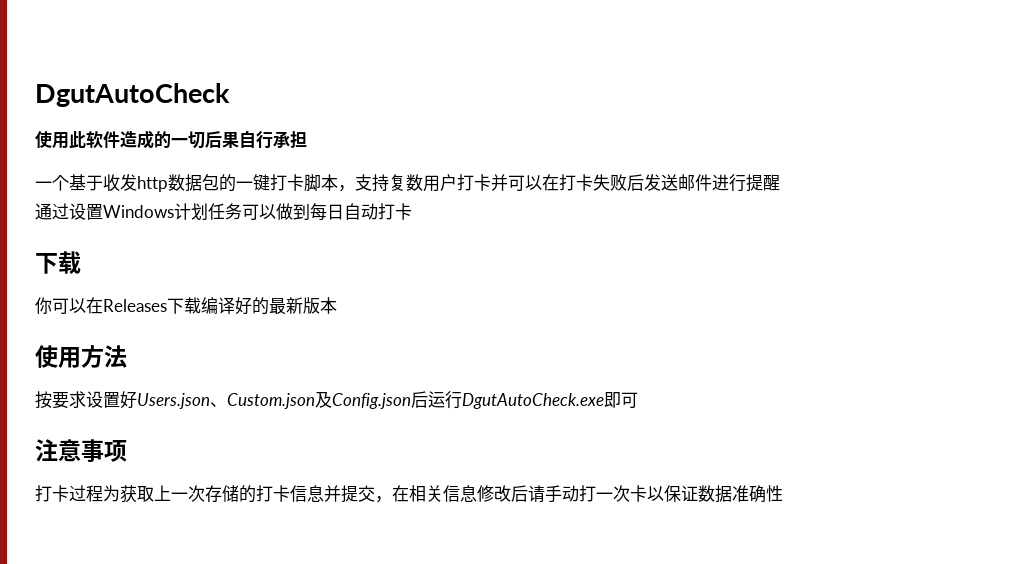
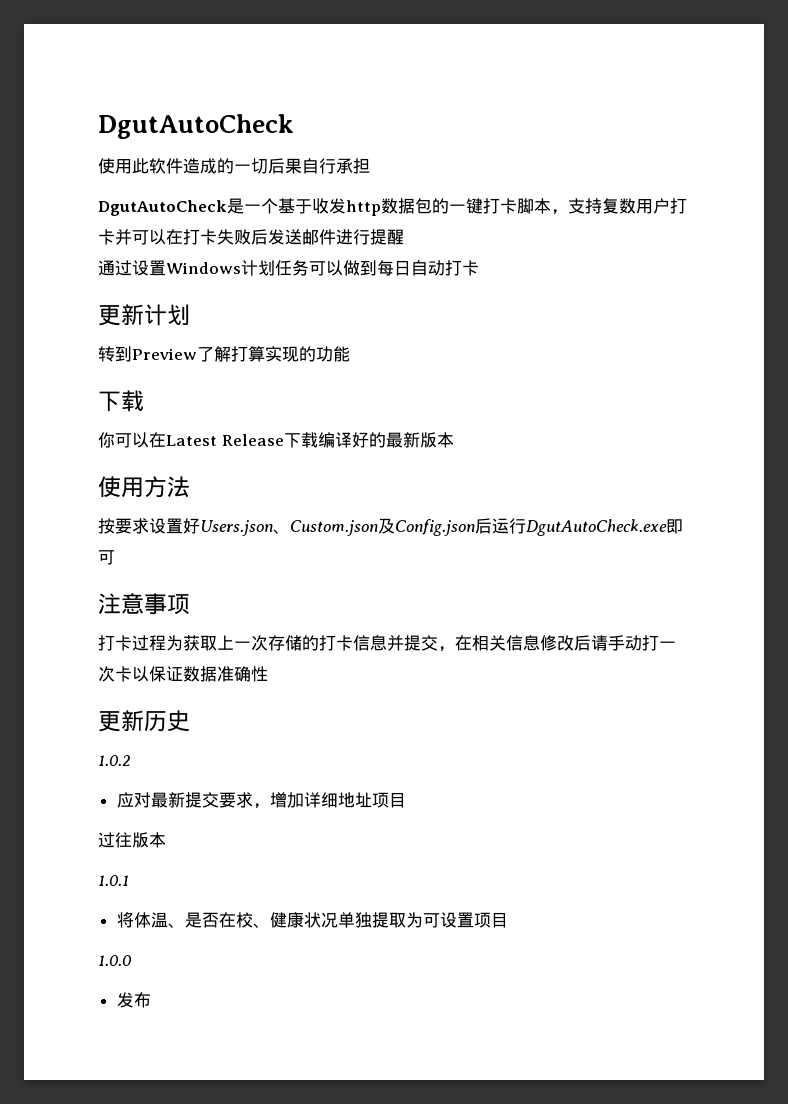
- 一个基于收发http数据包的一键打卡脚本，支持复数用户打卡并可以在打卡失败后发送邮件进行提醒
+ DgutAutoCheck是一个基于收发http数据包的一键打卡脚本，支持复数用户打卡并可以在打卡失败后发送邮件进行提醒
+ 更新计划
+ 转到Preview了解打算实现的功能
- 你可以在Releases下载编译好的最新版本
+ 你可以在Latest Release下载编译好的最新版本
+ 更新历史
+ 1.0.2
+ 应对最新提交要求，增加详细地址项目
+ 过往版本
+ 1.0.1
+ 将体温、是否在校、健康状况单独提取为可设置项目
+ 1.0.0
+ 发布

